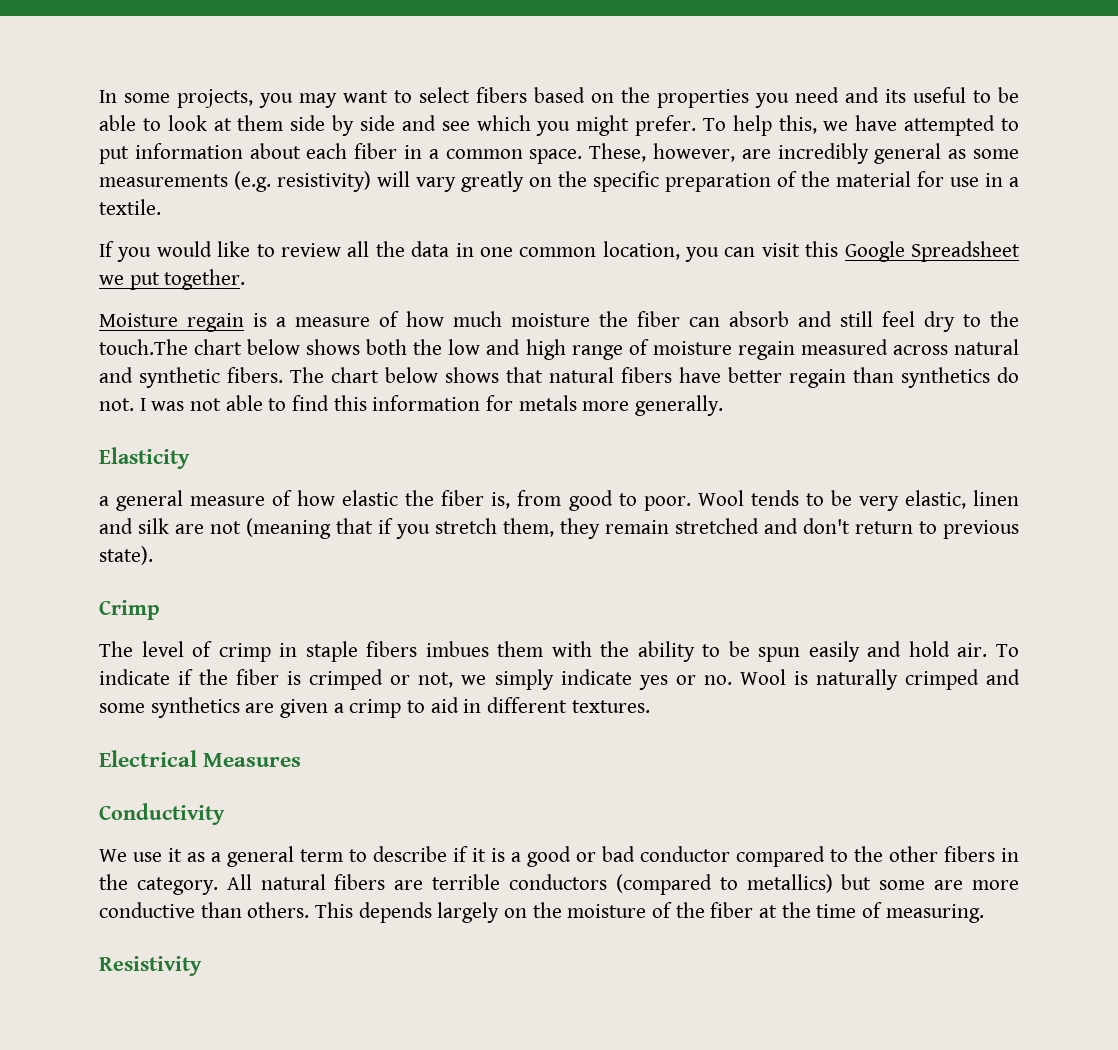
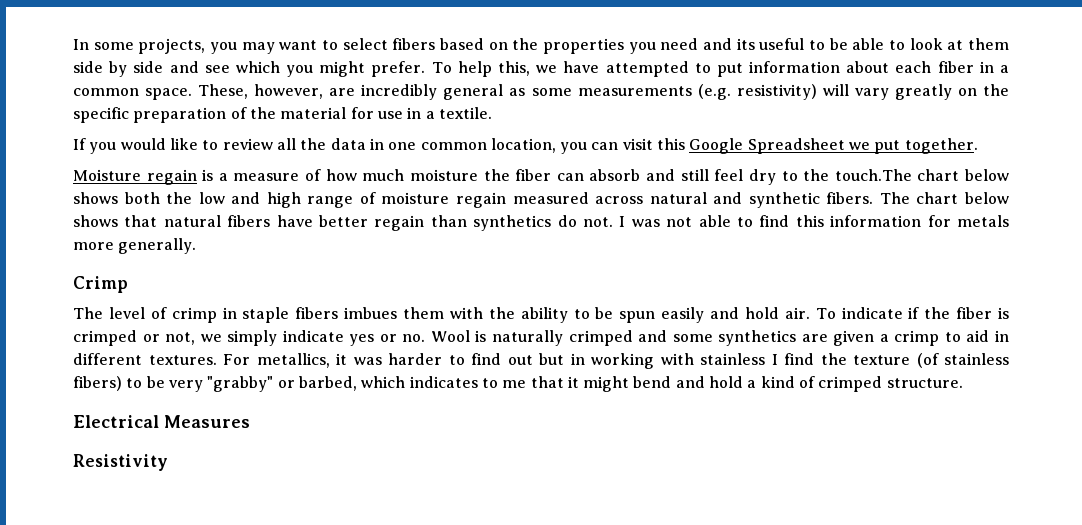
- Elasticity
- a general measure of how elastic the fiber is, from good to poor. Wool tends to be very elastic, linen and silk are not (meaning that if you stretch them, they remain stretched and don't return to previous state).
- To indicate if the fiber is crimped or not, we simply indicate yes or no. Wool is naturally crimped and some synthetics are given a crimp to aid in different textures.
+ To indicate if the fiber is crimped or not, we simply indicate yes or no. Wool is naturally crimped and some synthetics are given a crimp to aid in different textures. For metallics, it was harder to find out but in working with stainless I find the texture (of stainless fibers) to be very "grabby" or barbed, which indicates to me that it might bend and hold a kind of crimped structure.
  Electrical Measures
- Conductivity
- We use it as a general term to describe if it is a good or bad conductor compared to the other fibers in the category. All natural fibers are terrible conductors (compared to metallics) but some are more conductive than others. This depends largely on the moisture of the fiber at the time of measuring.

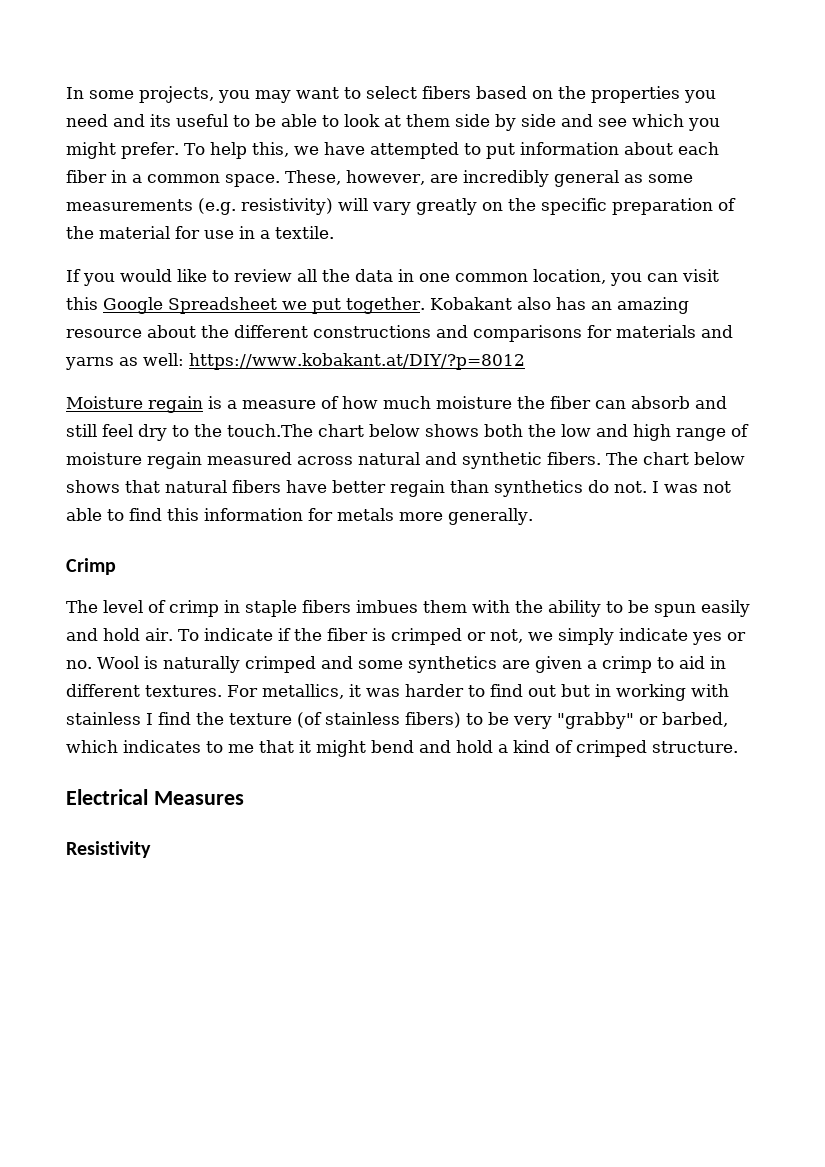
+ Kobakant also has an amazing resource about the different constructions and comparisons for materials and yarns as well: https://www.kobakant.at/DIY/?p=8012

